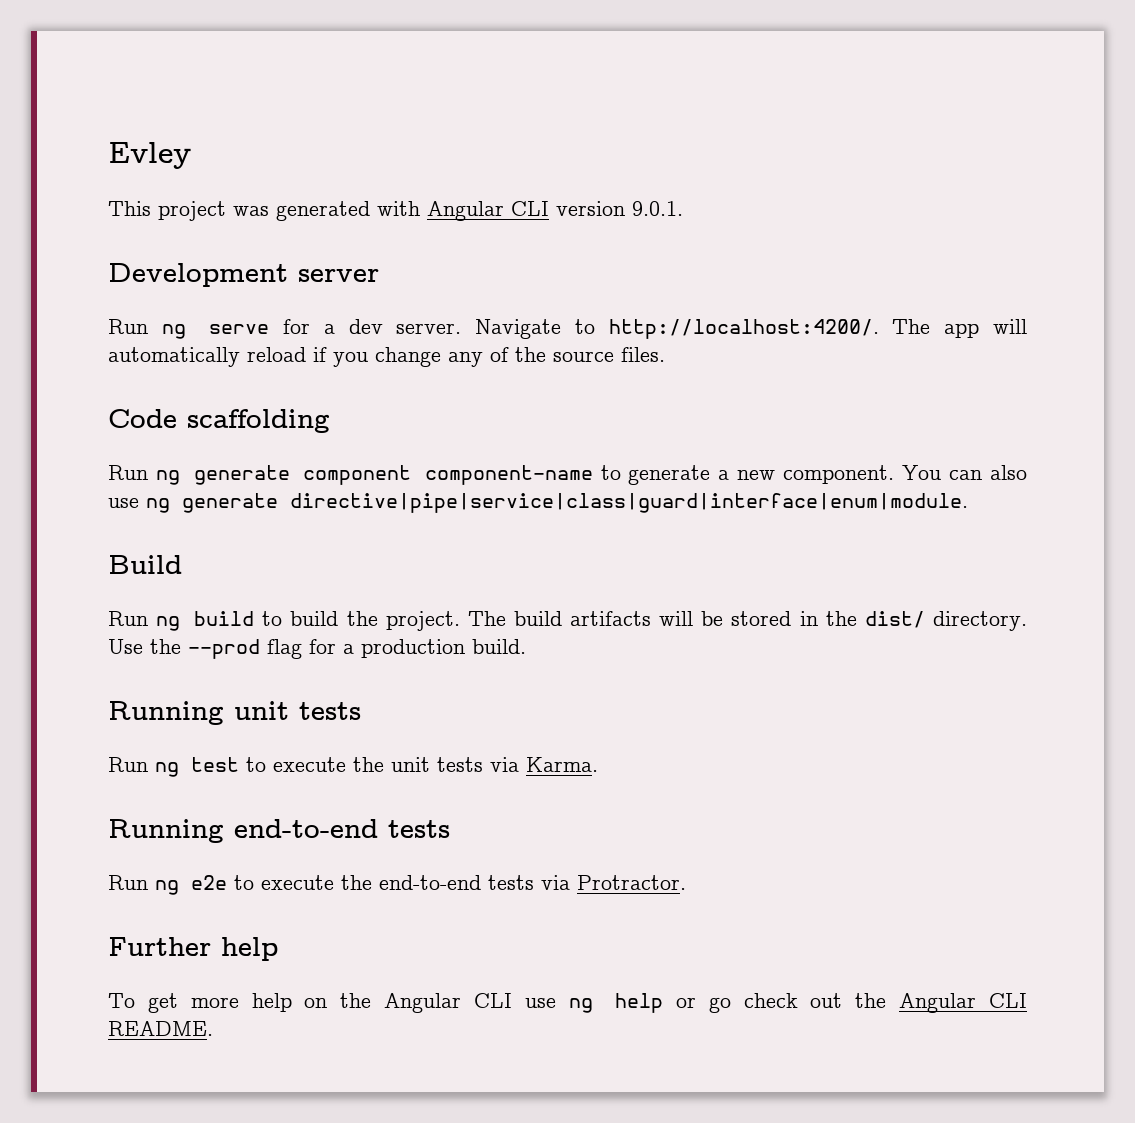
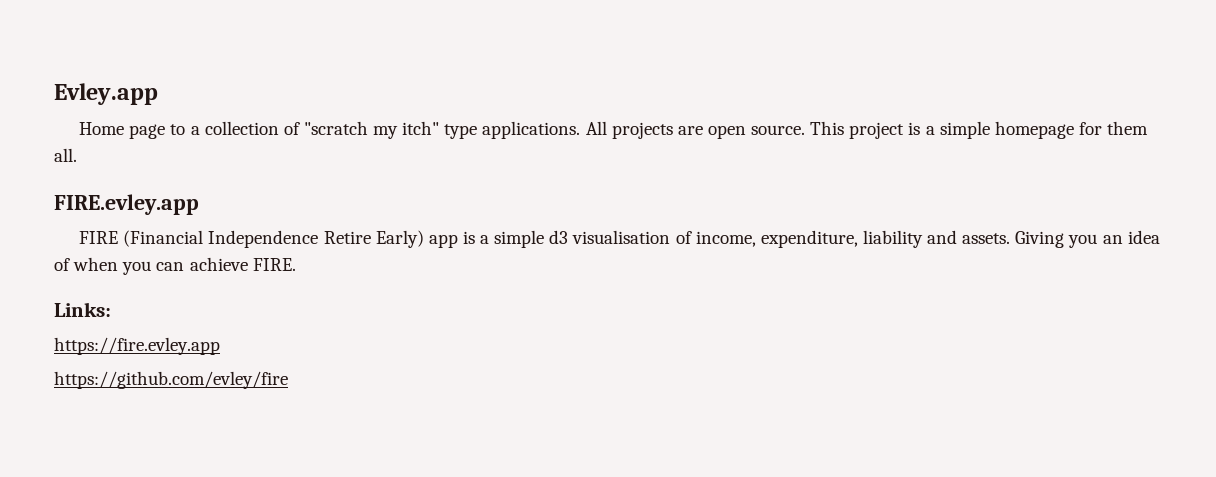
- Evley
- This project was generated with Angular CLI version 9.0.1.
- Development server
- Run ng serve for a dev server. Navigate to http://localhost:4200/. The app will automatically reload if you change any of the source files.
- Code scaffolding
- Run ng generate component component-name to generate a new component. You can also use ng generate directive|pipe|service|class|guard|interface|enum|module.
- Build
- Run ng build to build the project. The build artifacts will be stored in the dist/ directory. Use the --prod flag for a production build.
- Running unit tests
- Run ng test to execute the unit tests via Karma.
- Running end-to-end tests
- Run ng e2e to execute the end-to-end tests via Protractor.
- Further help
- To get more help on the Angular CLI use ng help or go check out the Angular CLI README.
+ Evley.app
+ Home page to a collection of "scratch my itch" type applications. All projects are open source. This project is a simple homepage for them all.
+ FIRE.evley.app
+ FIRE (Financial Independence Retire Early) app is a simple d3 visualisation of income, expenditure, liability and assets. Giving you an idea of when you can achieve FIRE.
+ Links:
+ https://fire.evley.app
+ https://github.com/evley/fire

